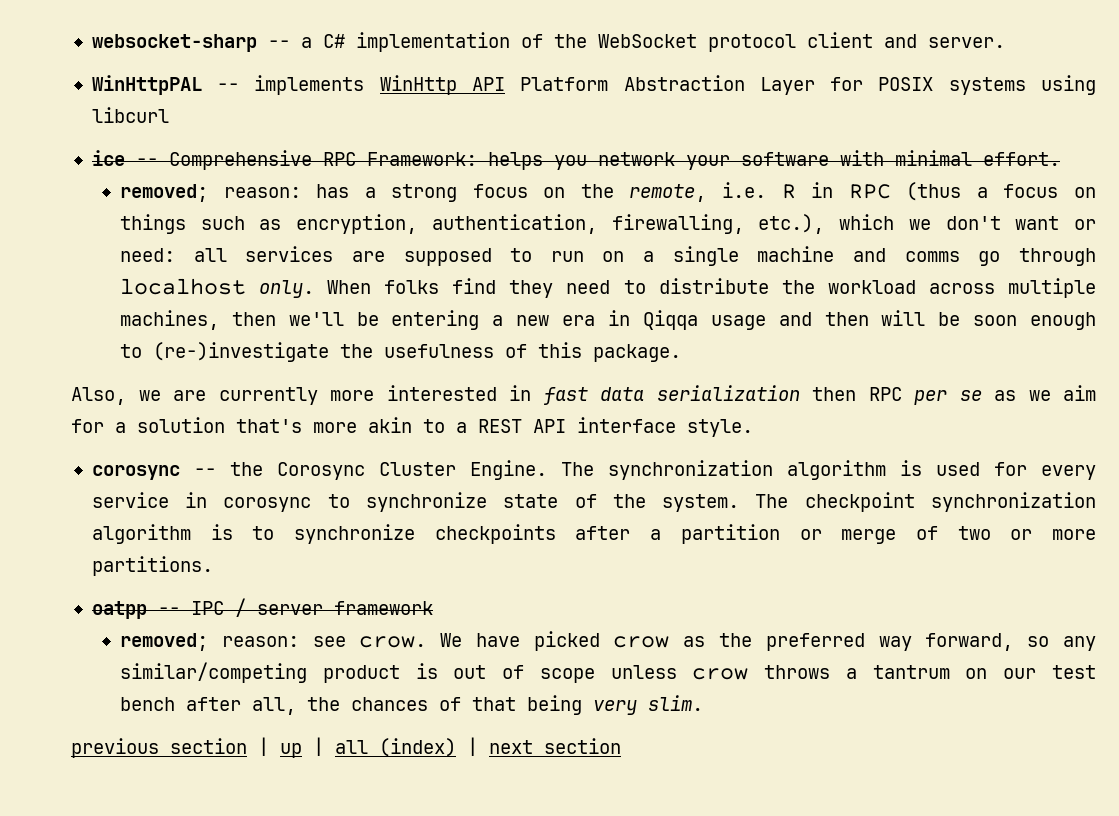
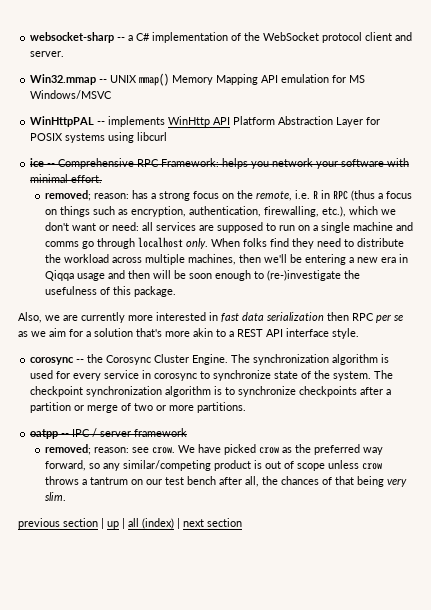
+ Win32.mmap -- UNIX mmap() Memory Mapping API emulation for MS Windows/MSVC

